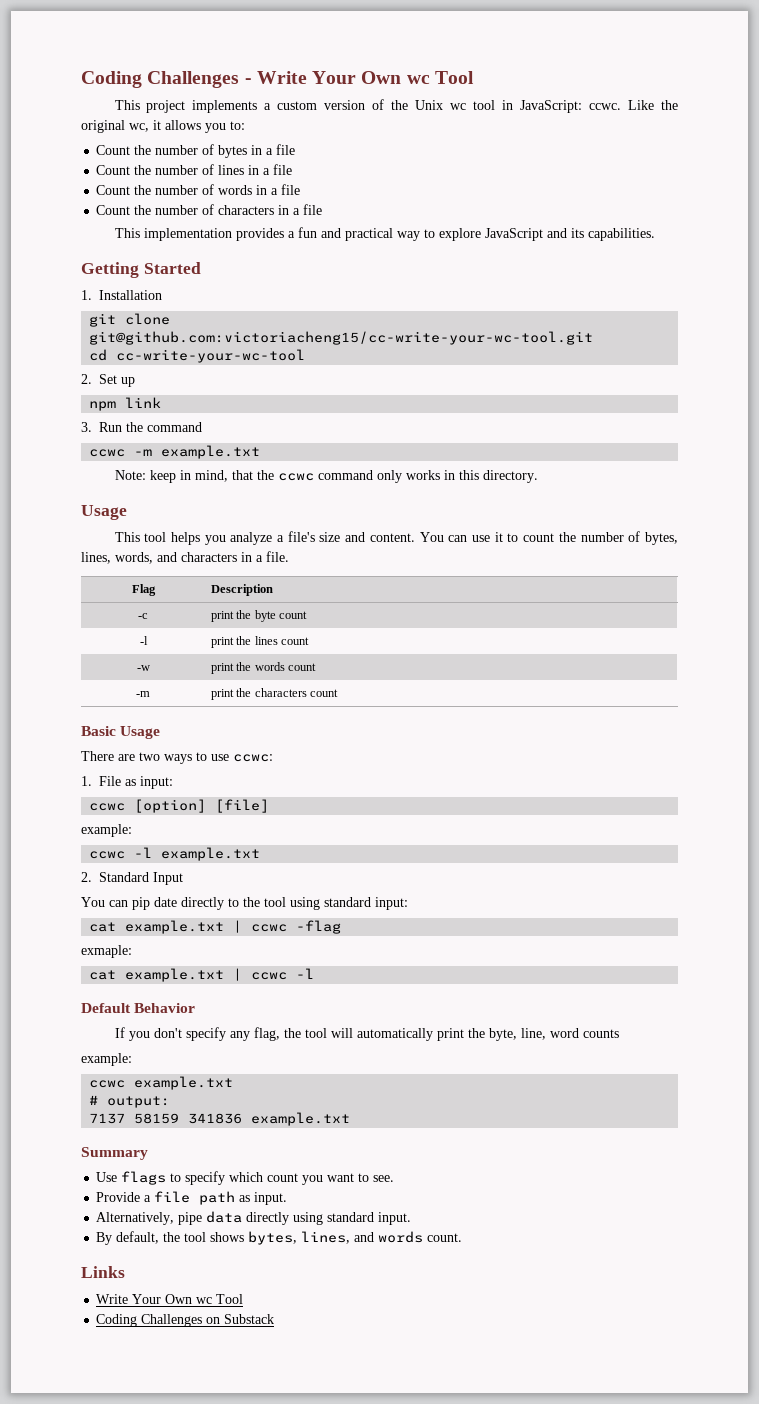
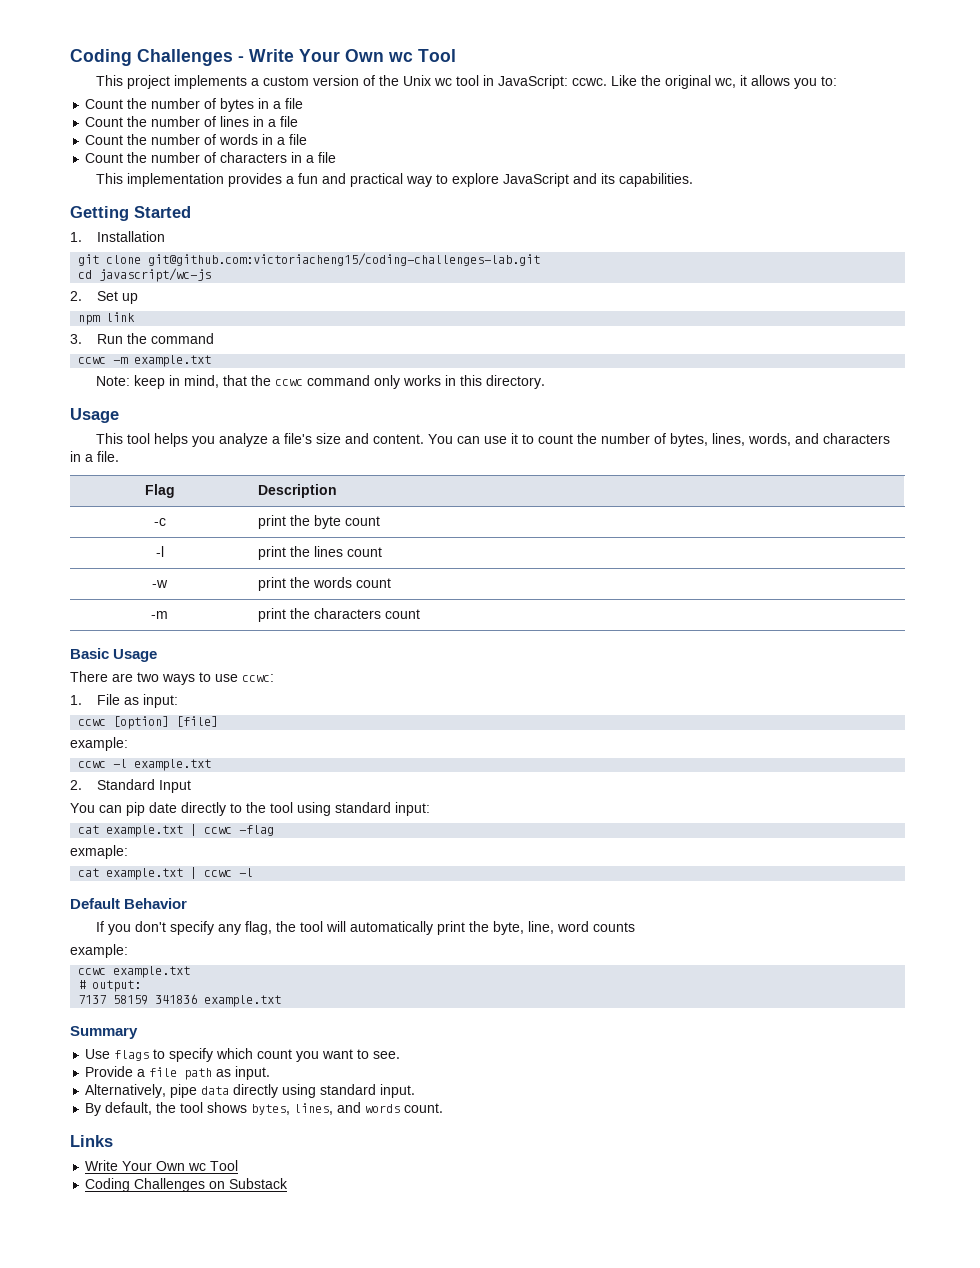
- git clone git@github.com:victoriacheng15/cc-write-your-wc-tool.git
+ git clone git@github.com:victoriacheng15/coding-challenges-lab.git
- cd cc-write-your-wc-tool
+ cd javascript/wc-js

